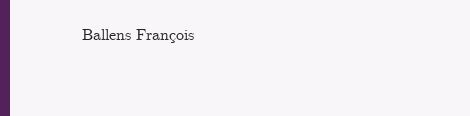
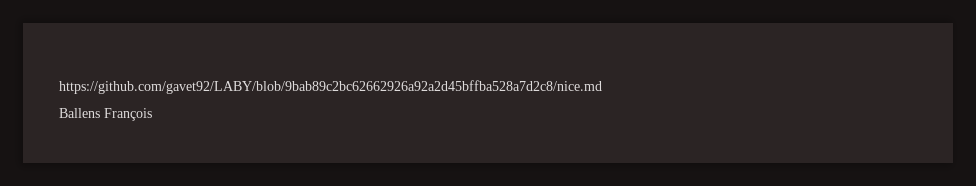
+ https://github.com/gavet92/LABY/blob/9bab89c2bc62662926a92a2d45bffba528a7d2c8/nice.md

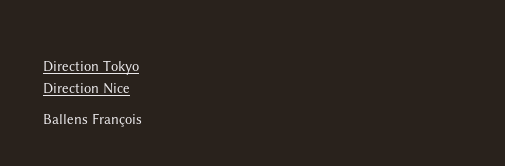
- https://github.com/gavet92/LABY/blob/9bab89c2bc62662926a92a2d45bffba528a7d2c8/nice.md
+ Direction Tokyo
+ Direction Nice

